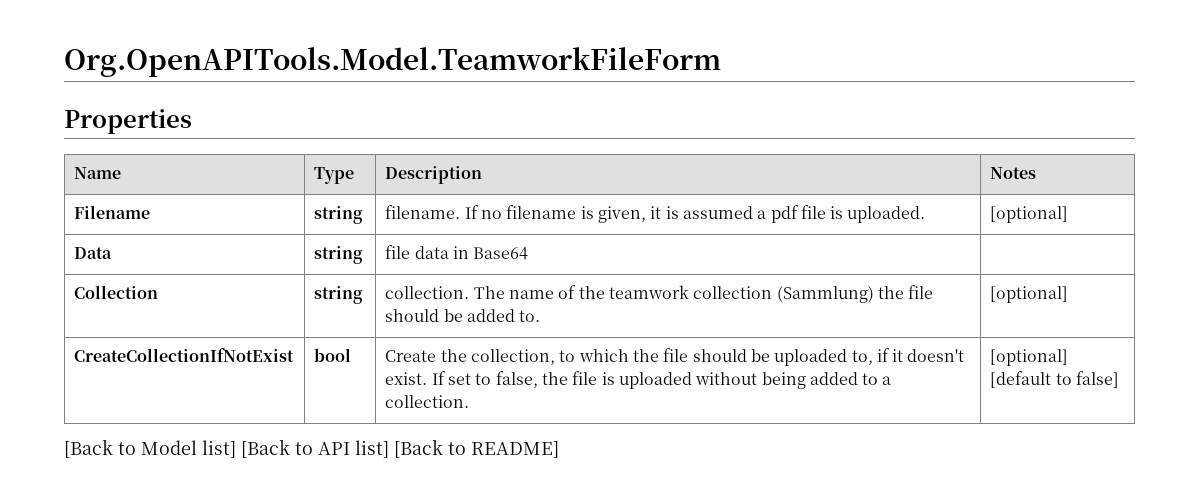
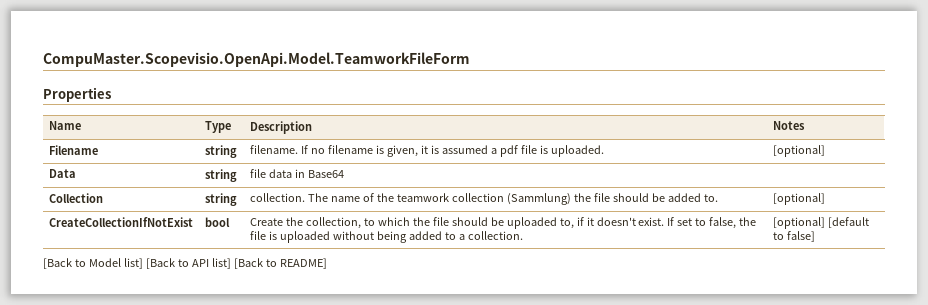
- Org.OpenAPITools.Model.TeamworkFileForm
+ CompuMaster.Scopevisio.OpenApi.Model.TeamworkFileForm

